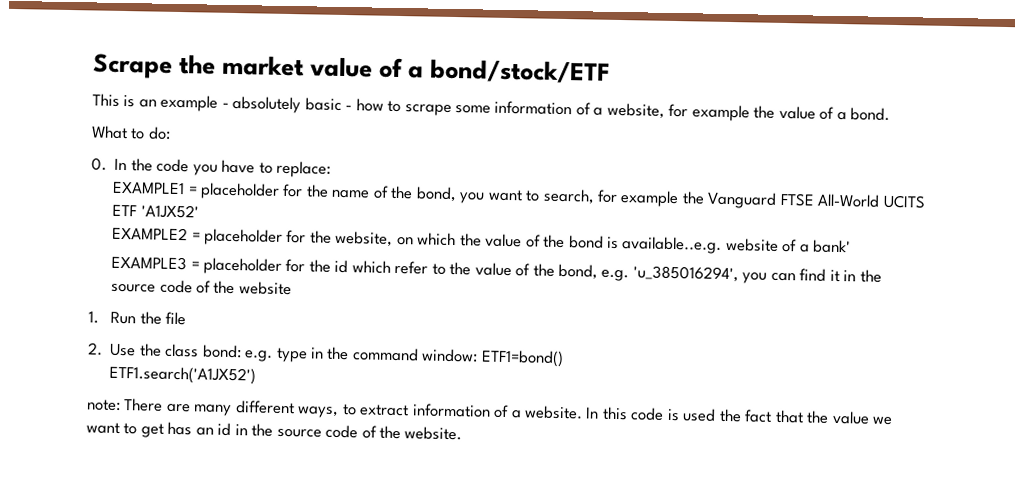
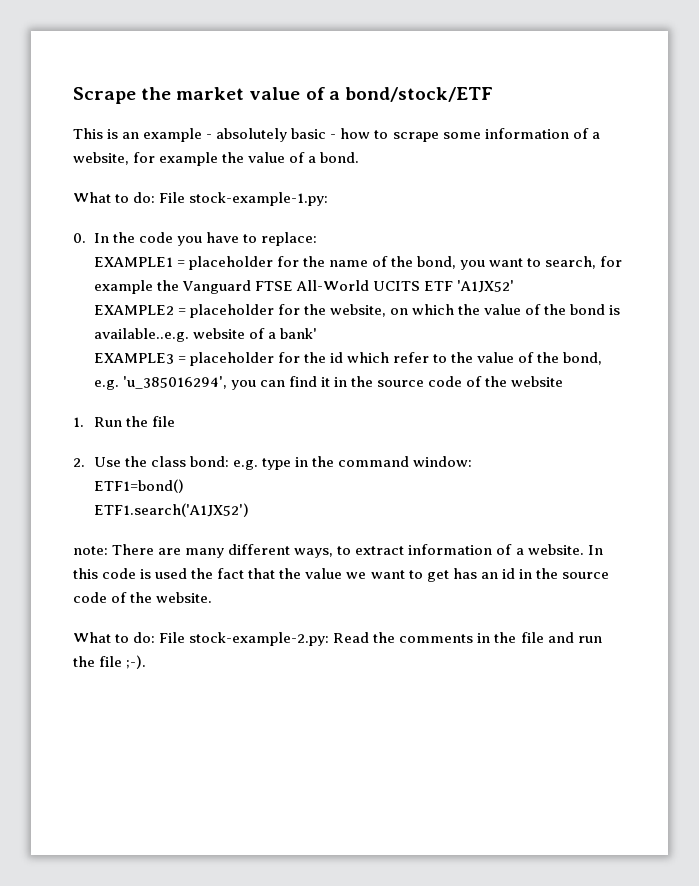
- What to do:
+ What to do: File stock-example-1.py:
- 2. Use the class bond: e.g. type in the command window: ETF1=bond()
+ 2. Use the class bond: e.g. type in the command window:
+ ETF1=bond()
+ What to do: File stock-example-2.py: Read the comments in the file and run the file ;-).

